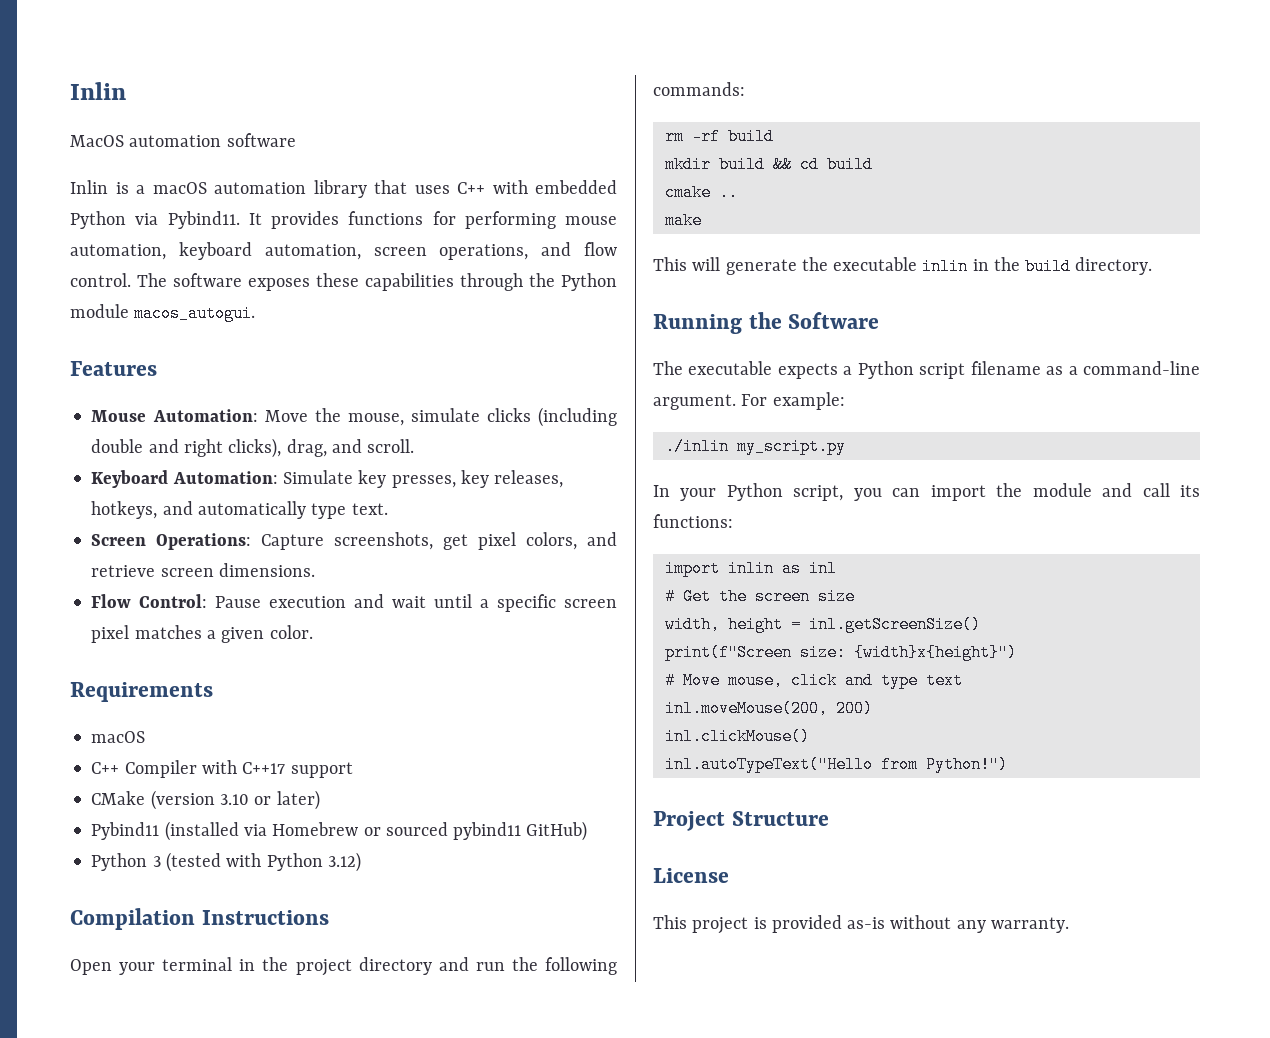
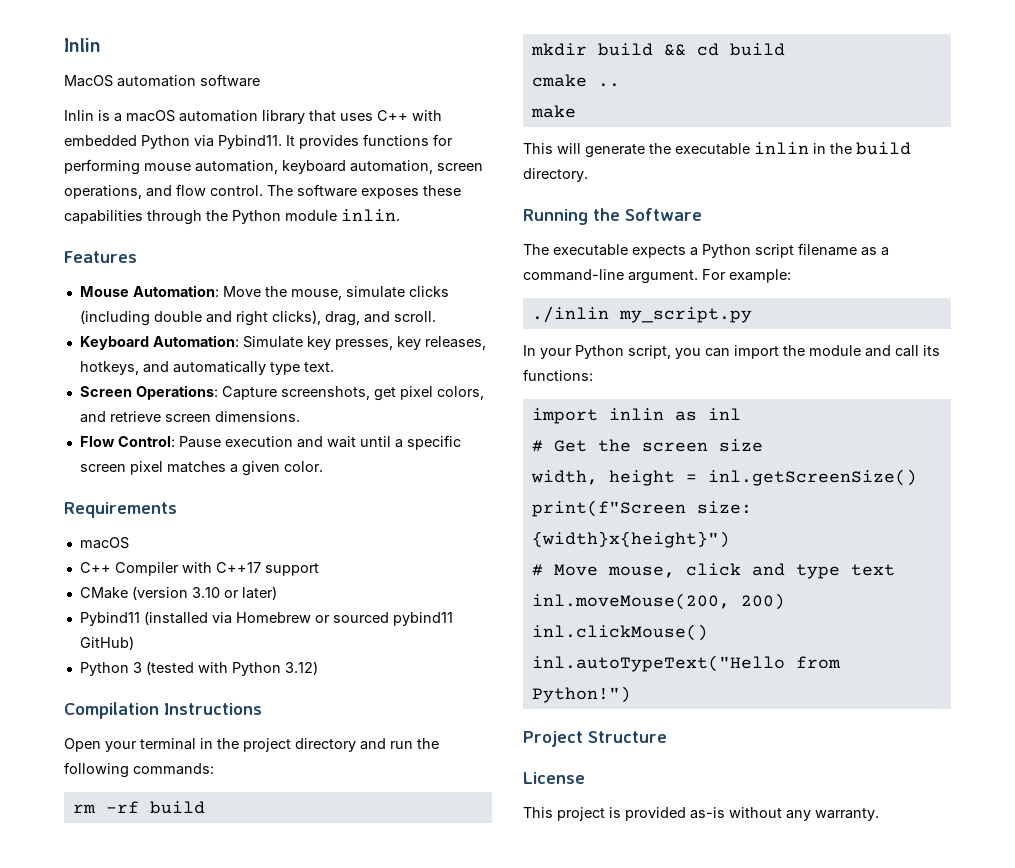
- The software exposes these capabilities through the Python module macos_autogui.
+ The software exposes these capabilities through the Python module inlin.

